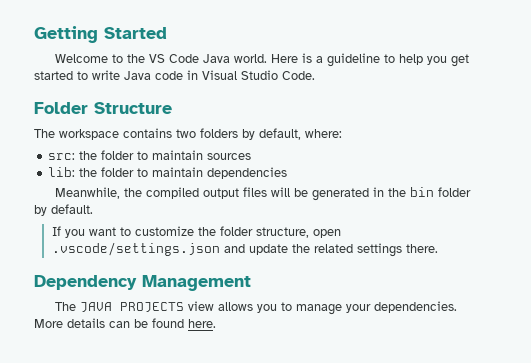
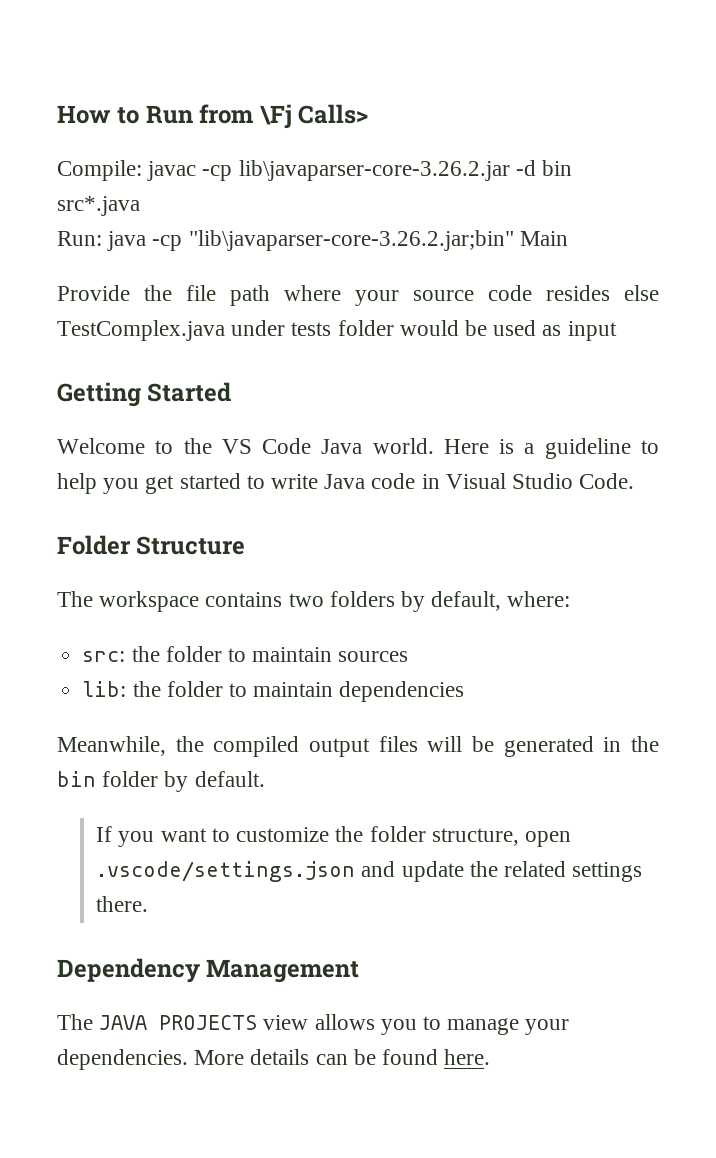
+ How to Run from \Fj Calls>
+ Compile: javac -cp lib\javaparser-core-3.26.2.jar -d bin src*.java
+ Run: java -cp "lib\javaparser-core-3.26.2.jar;bin" Main
+ Provide the file path where your source code resides else TestComplex.java under tests folder would be used as input

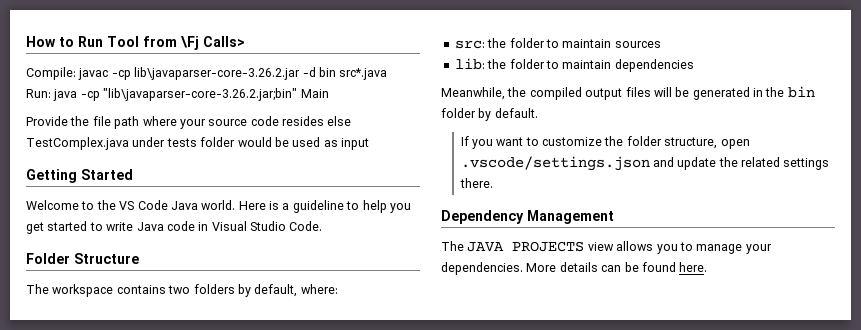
- How to Run from \Fj Calls>
+ How to Run Tool from \Fj Calls>

